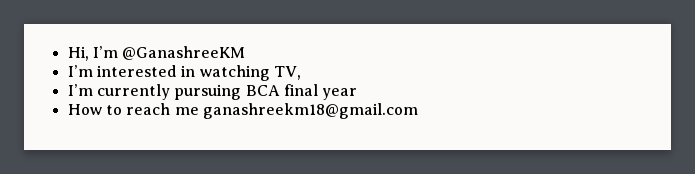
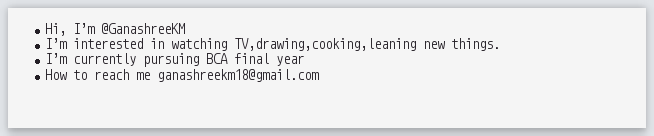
- I’m interested in watching TV,
+ I’m interested in watching TV,drawing,cooking,leaning new things.

